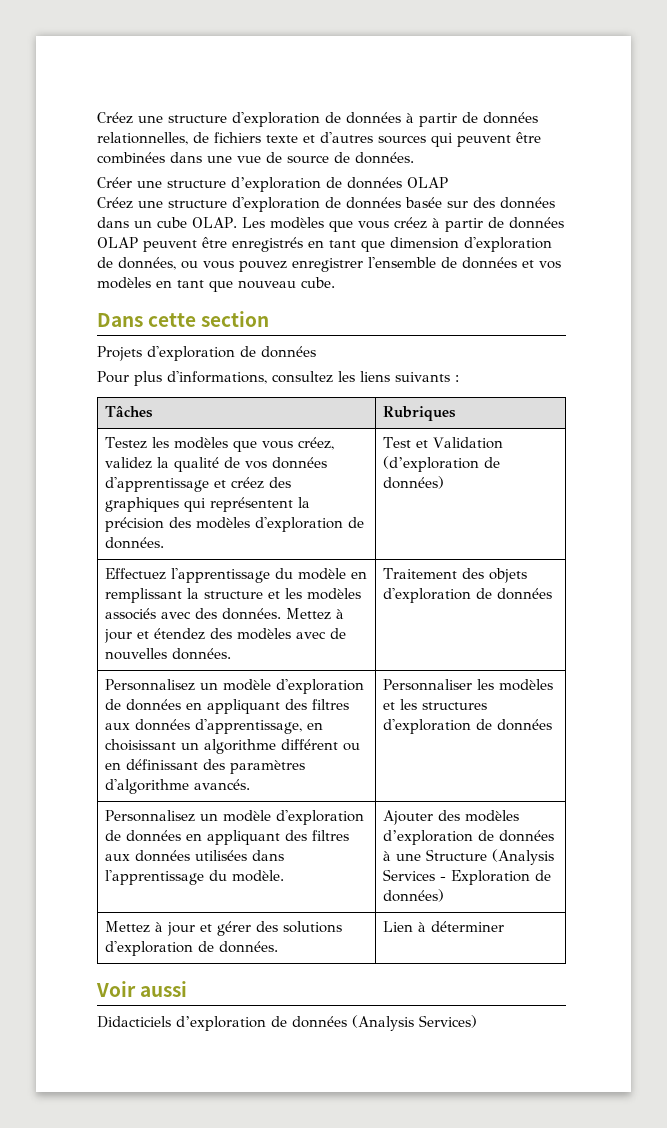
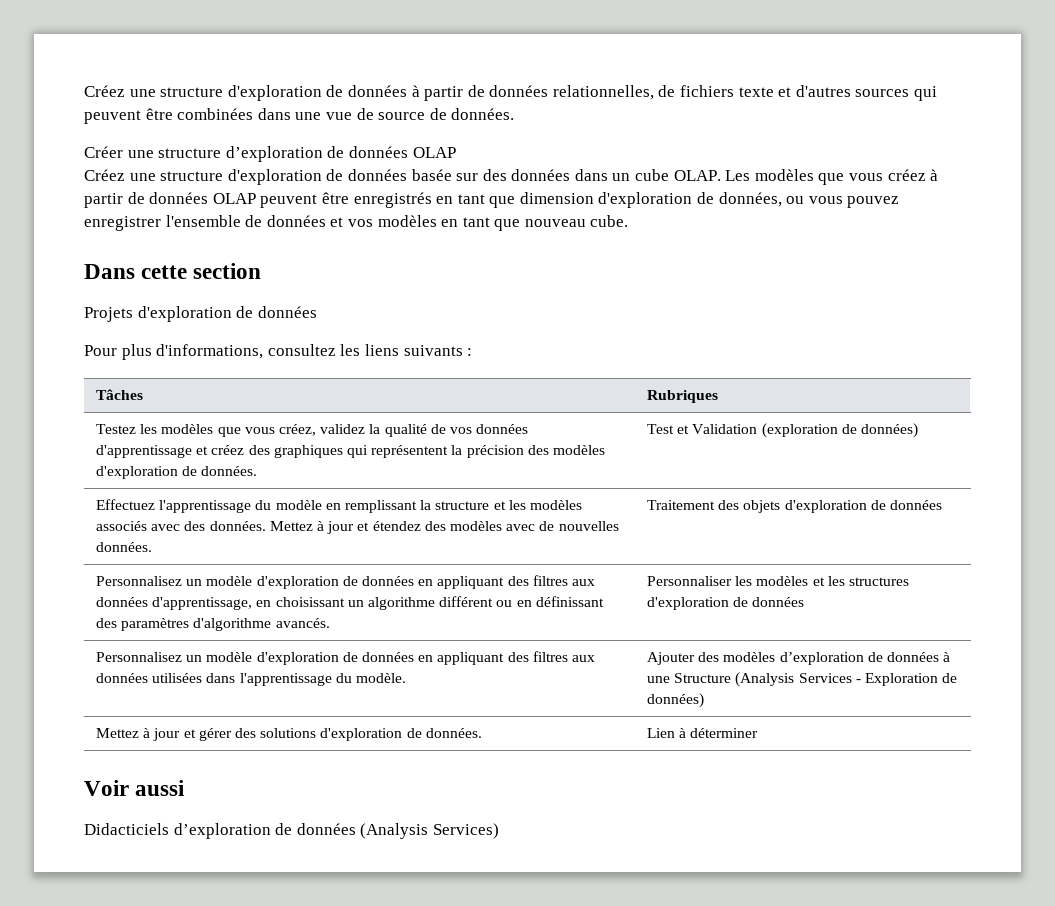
- Testez les modèles que vous créez, validez la qualité de vos données d'apprentissage et créez des graphiques qui représentent la précision des modèles d'exploration de données. | Test et Validation (d’exploration de données)
+ Testez les modèles que vous créez, validez la qualité de vos données d'apprentissage et créez des graphiques qui représentent la précision des modèles d'exploration de données. | Test et Validation (exploration de données)

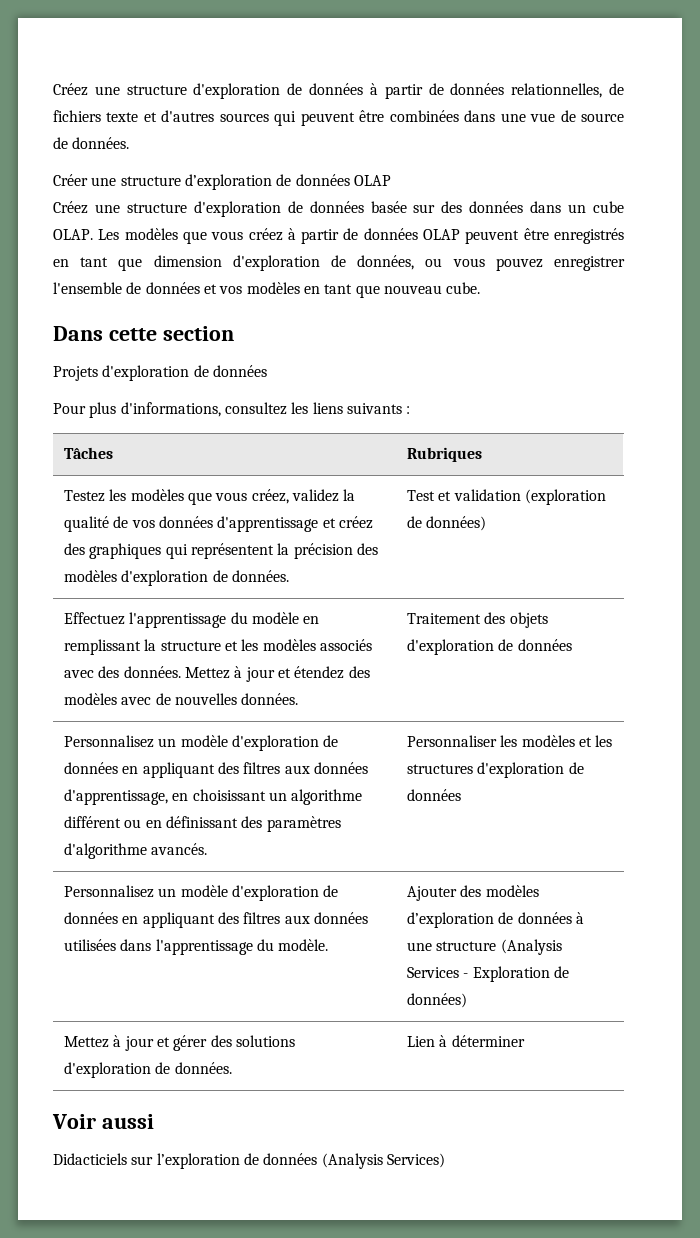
- Testez les modèles que vous créez, validez la qualité de vos données d'apprentissage et créez des graphiques qui représentent la précision des modèles d'exploration de données. | Test et Validation (exploration de données)
+ Testez les modèles que vous créez, validez la qualité de vos données d'apprentissage et créez des graphiques qui représentent la précision des modèles d'exploration de données. | Test et validation (exploration de données)
- Personnalisez un modèle d'exploration de données en appliquant des filtres aux données utilisées dans l'apprentissage du modèle. | Ajouter des modèles d’exploration de données à une Structure (Analysis Services - Exploration de données)
+ Personnalisez un modèle d'exploration de données en appliquant des filtres aux données utilisées dans l'apprentissage du modèle. | Ajouter des modèles d’exploration de données à une structure (Analysis Services - Exploration de données)
- Didacticiels d’exploration de données (Analysis Services)
+ Didacticiels sur l’exploration de données (Analysis Services)

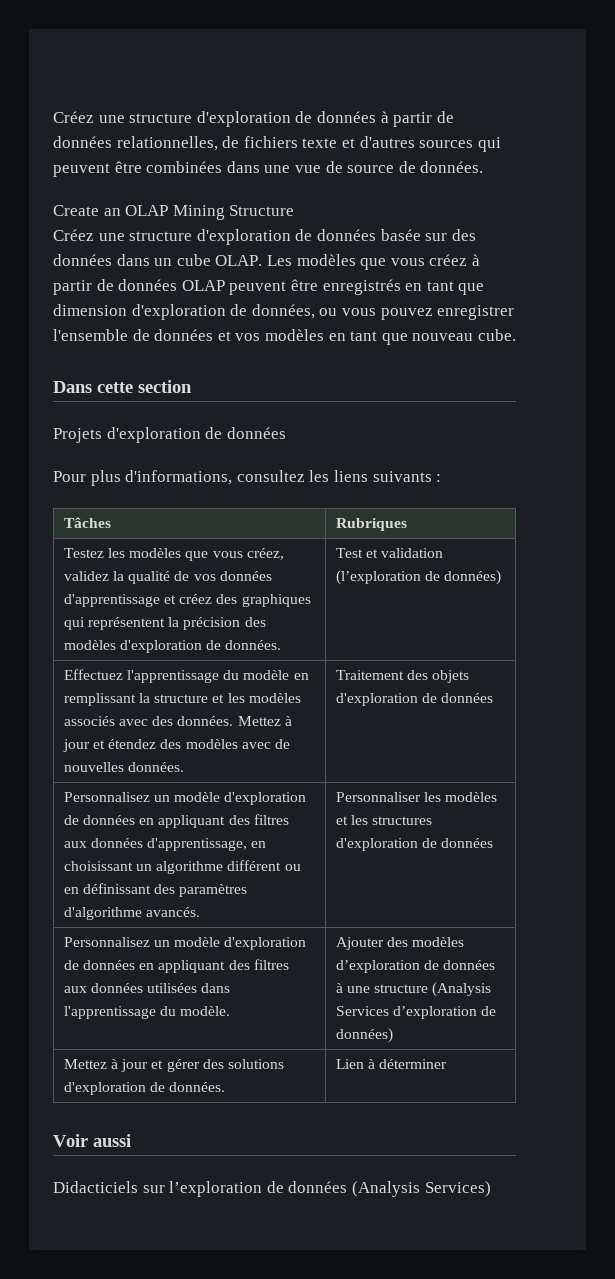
- Créer une structure d’exploration de données OLAP
+ Create an OLAP Mining Structure
- Testez les modèles que vous créez, validez la qualité de vos données d'apprentissage et créez des graphiques qui représentent la précision des modèles d'exploration de données. | Test et validation (exploration de données)
+ Testez les modèles que vous créez, validez la qualité de vos données d'apprentissage et créez des graphiques qui représentent la précision des modèles d'exploration de données. | Test et validation (l’exploration de données)
- Personnalisez un modèle d'exploration de données en appliquant des filtres aux données utilisées dans l'apprentissage du modèle. | Ajouter des modèles d’exploration de données à une structure (Analysis Services - Exploration de données)
+ Personnalisez un modèle d'exploration de données en appliquant des filtres aux données utilisées dans l'apprentissage du modèle. | Ajouter des modèles d’exploration de données à une structure (Analysis Services d’exploration de données)

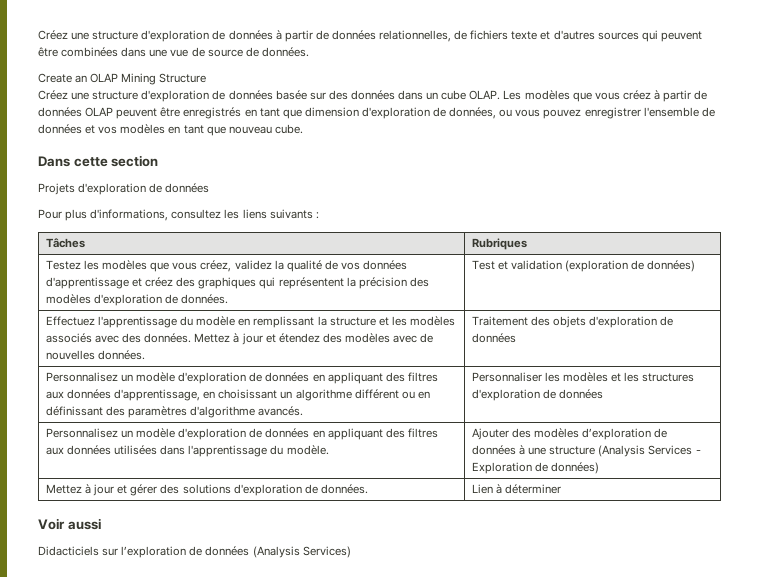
- Testez les modèles que vous créez, validez la qualité de vos données d'apprentissage et créez des graphiques qui représentent la précision des modèles d'exploration de données. | Test et validation (l’exploration de données)
+ Testez les modèles que vous créez, validez la qualité de vos données d'apprentissage et créez des graphiques qui représentent la précision des modèles d'exploration de données. | Test et validation (exploration de données)
- Personnalisez un modèle d'exploration de données en appliquant des filtres aux données utilisées dans l'apprentissage du modèle. | Ajouter des modèles d’exploration de données à une structure (Analysis Services d’exploration de données)
+ Personnalisez un modèle d'exploration de données en appliquant des filtres aux données utilisées dans l'apprentissage du modèle. | Ajouter des modèles d’exploration de données à une structure (Analysis Services - Exploration de données)

